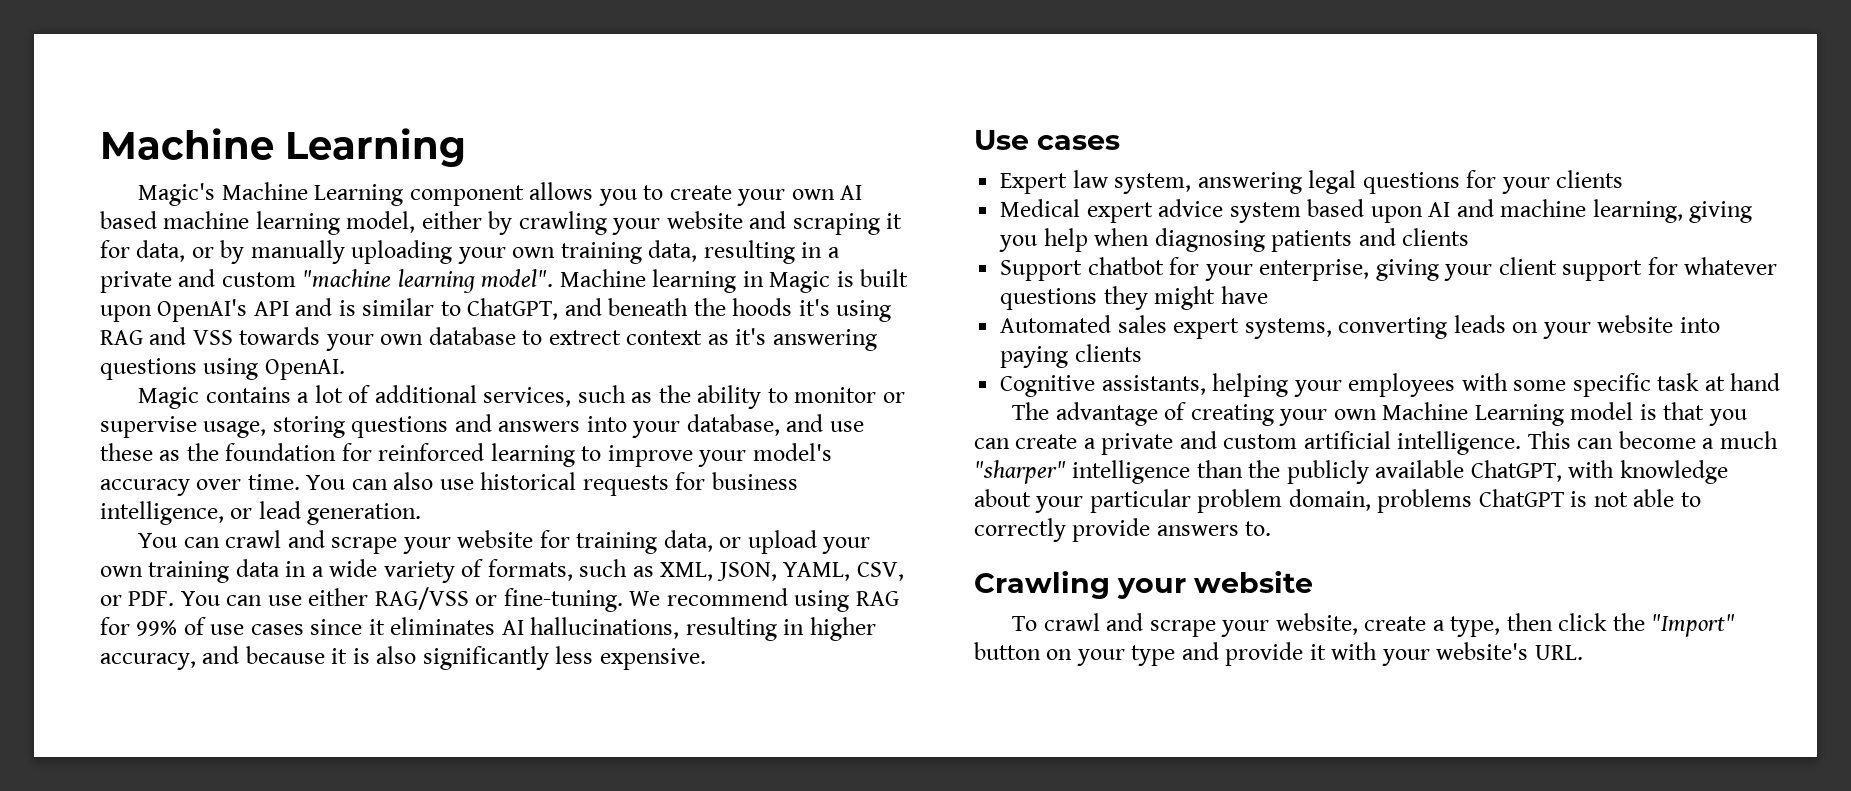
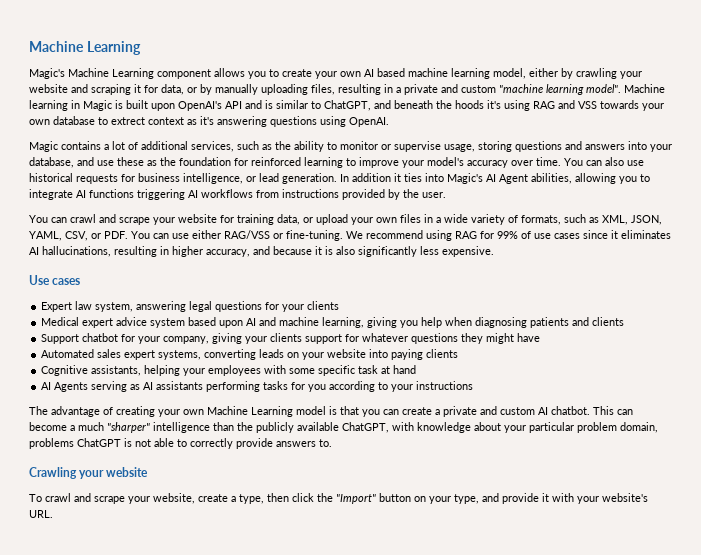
- Magic's Machine Learning component allows you to create your own AI based machine learning model, either by crawling your website and scraping it for data, or by manually uploading your own training data, resulting in a private and custom "machine learning model".
+ Magic's Machine Learning component allows you to create your own AI based machine learning model, either by crawling your website and scraping it for data, or by manually uploading files, resulting in a private and custom "machine learning model".
+ In addition it ties into Magic's AI Agent abilities, allowing you to integrate AI functions triggering AI workflows from instructions provided by the user.
- You can crawl and scrape your website for training data, or upload your own training data in a wide variety of formats, such as XML, JSON, YAML, CSV, or PDF. You can use either RAG/VSS or fine-tuning.
+ You can crawl and scrape your website for training data, or upload your own files in a wide variety of formats, such as XML, JSON, YAML, CSV, or PDF. You can use either RAG/VSS or fine-tuning.
- Support chatbot for your enterprise, giving your client support for whatever questions they might have
+ Support chatbot for your company, giving your clients support for whatever questions they might have
+ AI Agents serving as AI assistants performing tasks for you according to your instructions
- The advantage of creating your own Machine Learning model is that you can create a private and custom artificial intelligence.
+ The advantage of creating your own Machine Learning model is that you can create a private and custom AI chatbot.
- To crawl and scrape your website, create a type, then click the "Import" button on your type and provide it with your website's URL.
+ To crawl and scrape your website, create a type, then click the "Import" button on your type, and provide it with your website's URL.

